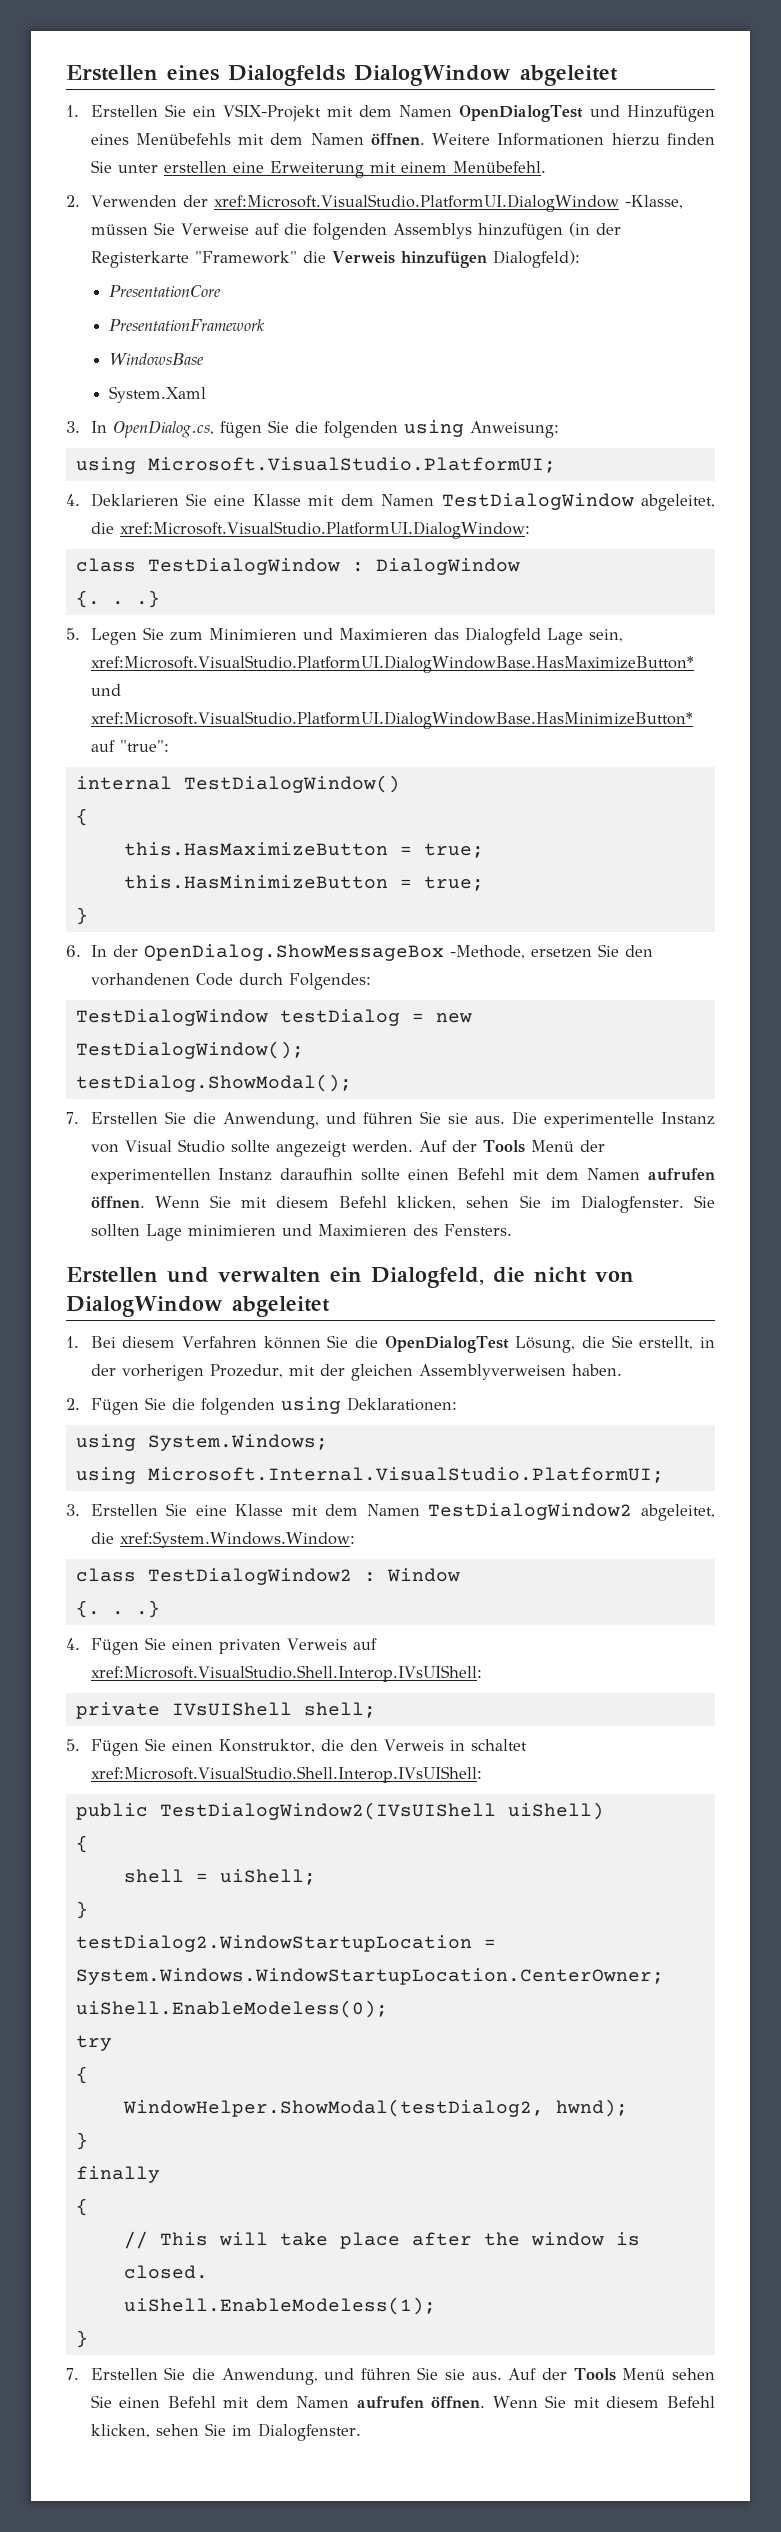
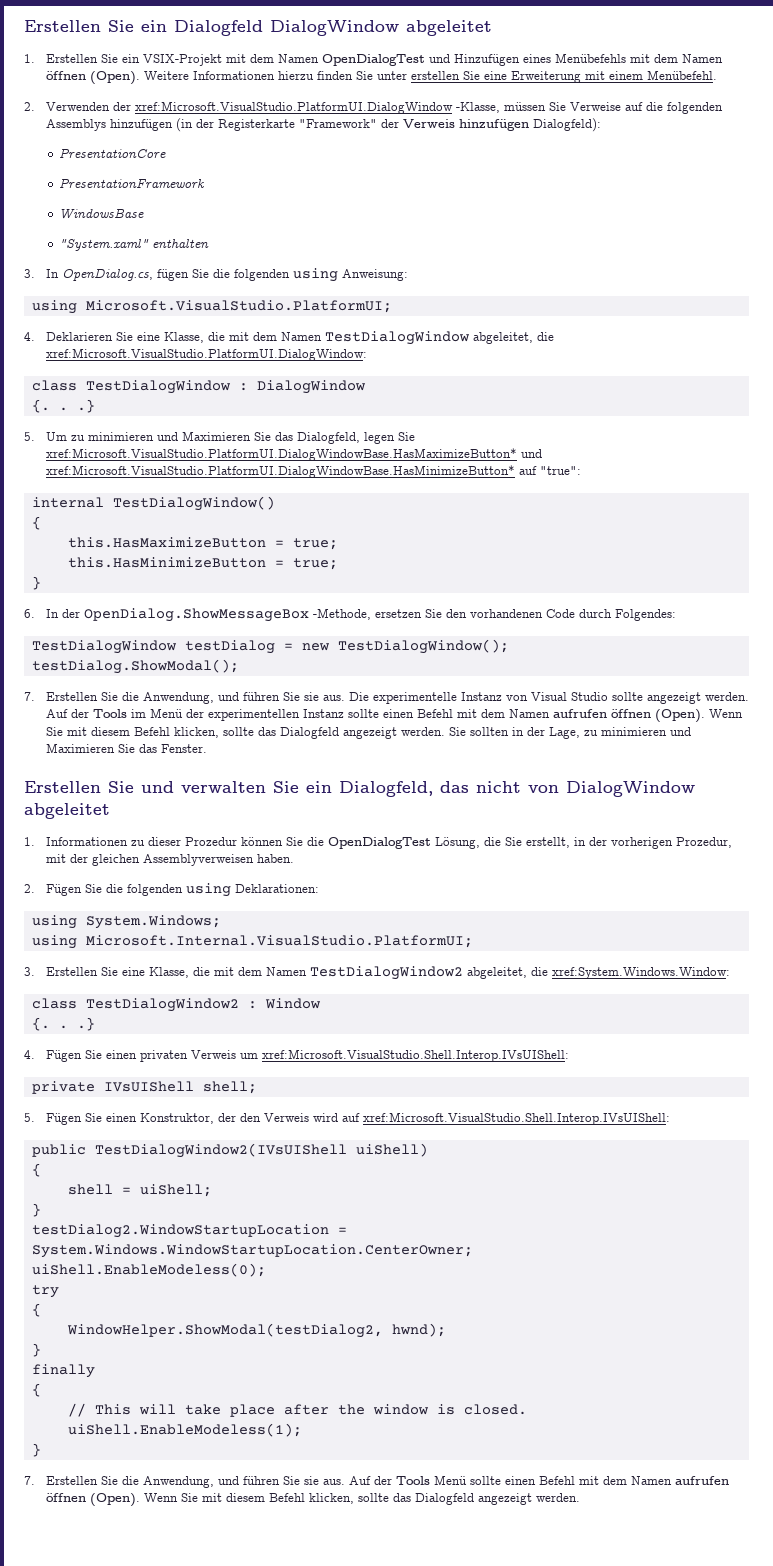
- Erstellen eines Dialogfelds DialogWindow abgeleitet
+ Erstellen Sie ein Dialogfeld DialogWindow abgeleitet
- 1. Erstellen Sie ein VSIX-Projekt mit dem Namen OpenDialogTest und Hinzufügen eines Menübefehls mit dem Namen öffnen.
+ 1. Erstellen Sie ein VSIX-Projekt mit dem Namen OpenDialogTest und Hinzufügen eines Menübefehls mit dem Namen öffnen (Open).
- Weitere Informationen hierzu finden Sie unter erstellen eine Erweiterung mit einem Menübefehl.
+ Weitere Informationen hierzu finden Sie unter erstellen Sie eine Erweiterung mit einem Menübefehl.
- 2. Verwenden der xref:Microsoft.VisualStudio.PlatformUI.DialogWindow -Klasse, müssen Sie Verweise auf die folgenden Assemblys hinzufügen (in der Registerkarte "Framework" die Verweis hinzufügen Dialogfeld):
+ 2. Verwenden der xref:Microsoft.VisualStudio.PlatformUI.DialogWindow -Klasse, müssen Sie Verweise auf die folgenden Assemblys hinzufügen (in der Registerkarte "Framework" der Verweis hinzufügen Dialogfeld):
- System.Xaml
+ "System.xaml" enthalten
- 4. Deklarieren Sie eine Klasse mit dem Namen TestDialogWindow abgeleitet, die xref:Microsoft.VisualStudio.PlatformUI.DialogWindow:
+ 4. Deklarieren Sie eine Klasse, die mit dem Namen TestDialogWindow abgeleitet, die xref:Microsoft.VisualStudio.PlatformUI.DialogWindow:
- 5. Legen Sie zum Minimieren und Maximieren das Dialogfeld Lage sein, xref:Microsoft.VisualStudio.PlatformUI.DialogWindowBase.HasMaximizeButton* und xref:Microsoft.VisualStudio.PlatformUI.DialogWindowBase.HasMinimizeButton* auf "true":
+ 5. Um zu minimieren und Maximieren Sie das Dialogfeld, legen Sie xref:Microsoft.VisualStudio.PlatformUI.DialogWindowBase.HasMaximizeButton* und xref:Microsoft.VisualStudio.PlatformUI.DialogWindowBase.HasMinimizeButton* auf "true":
- Auf der Tools Menü der experimentellen Instanz daraufhin sollte einen Befehl mit dem Namen aufrufen öffnen. Wenn Sie mit diesem Befehl klicken, sehen Sie im Dialogfenster. Sie sollten Lage minimieren und Maximieren des Fensters.
- Erstellen und verwalten ein Dialogfeld, die nicht von DialogWindow abgeleitet
+ Auf der Tools im Menü der experimentellen Instanz sollte einen Befehl mit dem Namen aufrufen öffnen (Open). Wenn Sie mit diesem Befehl klicken, sollte das Dialogfeld angezeigt werden. Sie sollten in der Lage, zu minimieren und Maximieren Sie das Fenster.
+ Erstellen Sie und verwalten Sie ein Dialogfeld, das nicht von DialogWindow abgeleitet
- 1. Bei diesem Verfahren können Sie die OpenDialogTest Lösung, die Sie erstellt, in der vorherigen Prozedur, mit der gleichen Assemblyverweisen haben.
+ 1. Informationen zu dieser Prozedur können Sie die OpenDialogTest Lösung, die Sie erstellt, in der vorherigen Prozedur, mit der gleichen Assemblyverweisen haben.
- 3. Erstellen Sie eine Klasse mit dem Namen TestDialogWindow2 abgeleitet, die xref:System.Windows.Window:
+ 3. Erstellen Sie eine Klasse, die mit dem Namen TestDialogWindow2 abgeleitet, die xref:System.Windows.Window:
- 4. Fügen Sie einen privaten Verweis auf xref:Microsoft.VisualStudio.Shell.Interop.IVsUIShell:
+ 4. Fügen Sie einen privaten Verweis um xref:Microsoft.VisualStudio.Shell.Interop.IVsUIShell:
- 5. Fügen Sie einen Konstruktor, die den Verweis in schaltet xref:Microsoft.VisualStudio.Shell.Interop.IVsUIShell:
+ 5. Fügen Sie einen Konstruktor, der den Verweis wird auf xref:Microsoft.VisualStudio.Shell.Interop.IVsUIShell:
- Auf der Tools Menü sehen Sie einen Befehl mit dem Namen aufrufen öffnen. Wenn Sie mit diesem Befehl klicken, sehen Sie im Dialogfenster.
+ Auf der Tools Menü sollte einen Befehl mit dem Namen aufrufen öffnen (Open). Wenn Sie mit diesem Befehl klicken, sollte das Dialogfeld angezeigt werden.

